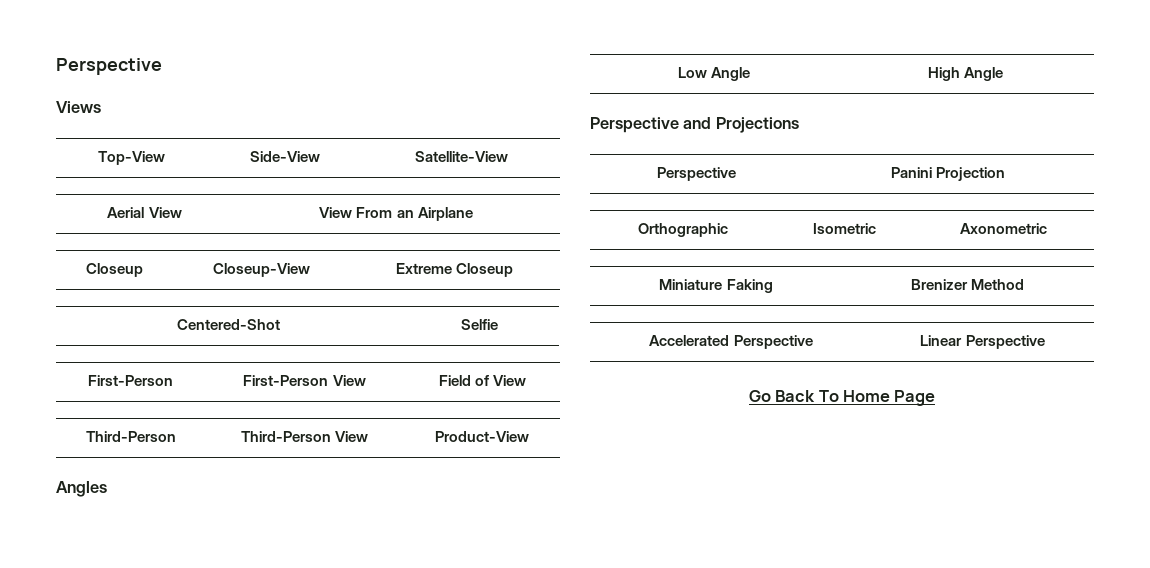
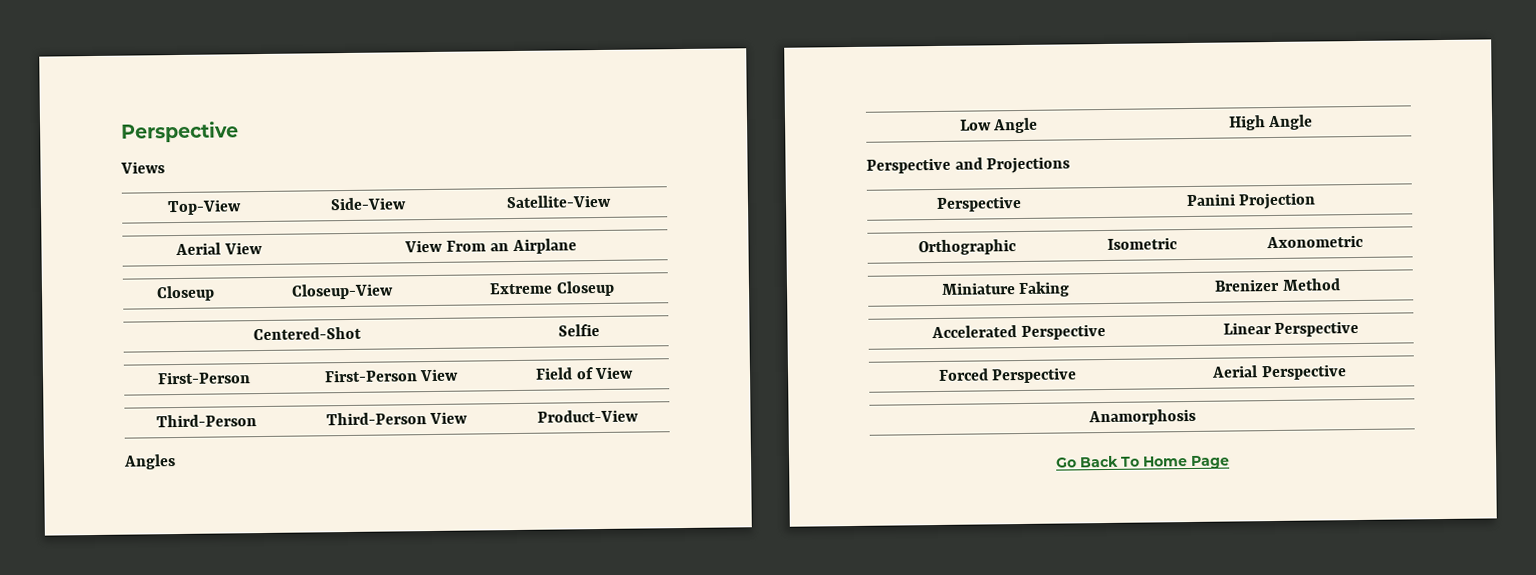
+ Forced Perspective | Aerial Perspective
+ Anamorphosis

